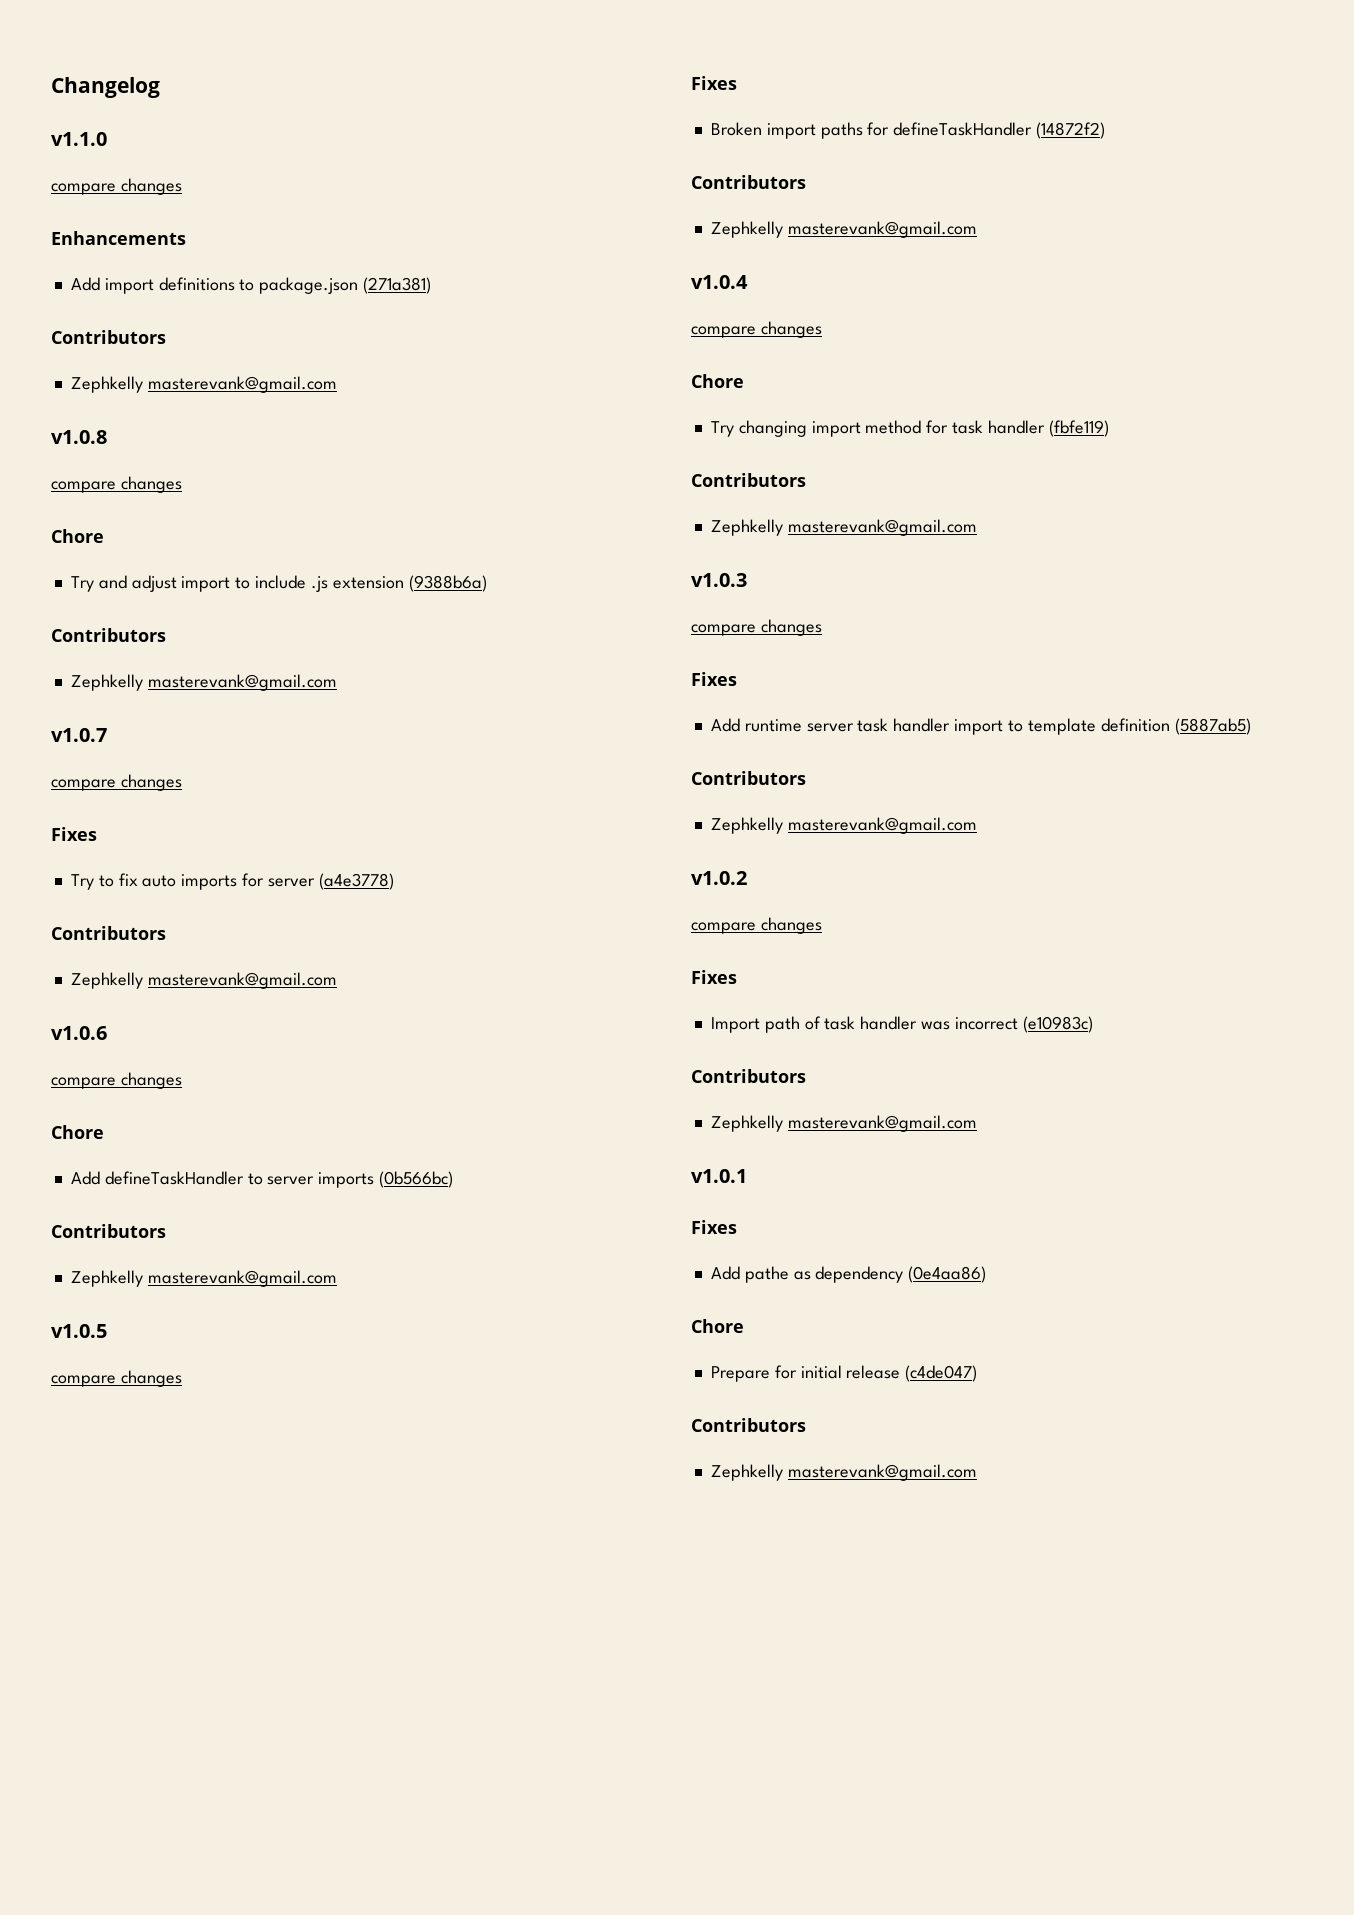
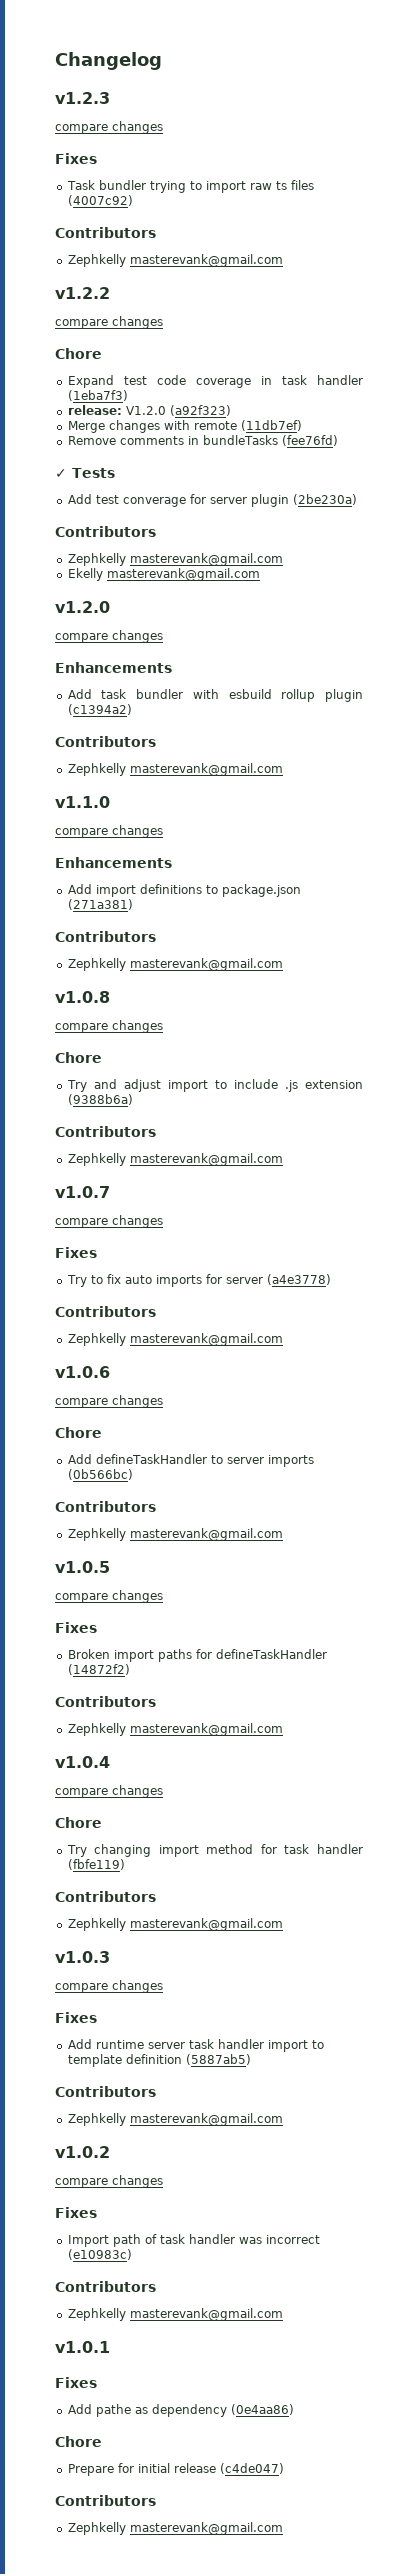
+ v1.2.3
+ compare changes
+ Fixes
+ Task bundler trying to import raw ts files (4007c92)
+ Contributors
+ Zephkelly masterevank@gmail.com
+ v1.2.2
+ compare changes
+ Chore
+ Expand test code coverage in task handler (1eba7f3)
+ release: V1.2.0 (a92f323)
+ Merge changes with remote (11db7ef)
+ Remove comments in bundleTasks (fee76fd)
+ ✓ Tests
+ Add test converage for server plugin (2be230a)
+ Contributors
+ Zephkelly masterevank@gmail.com
+ Ekelly masterevank@gmail.com
+ v1.2.0
+ compare changes
+ Enhancements
+ Add task bundler with esbuild rollup plugin (c1394a2)
+ Contributors
+ Zephkelly masterevank@gmail.com

